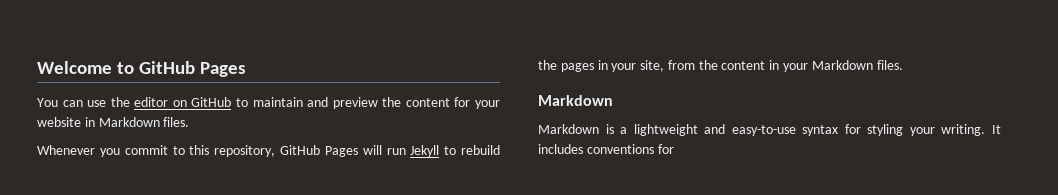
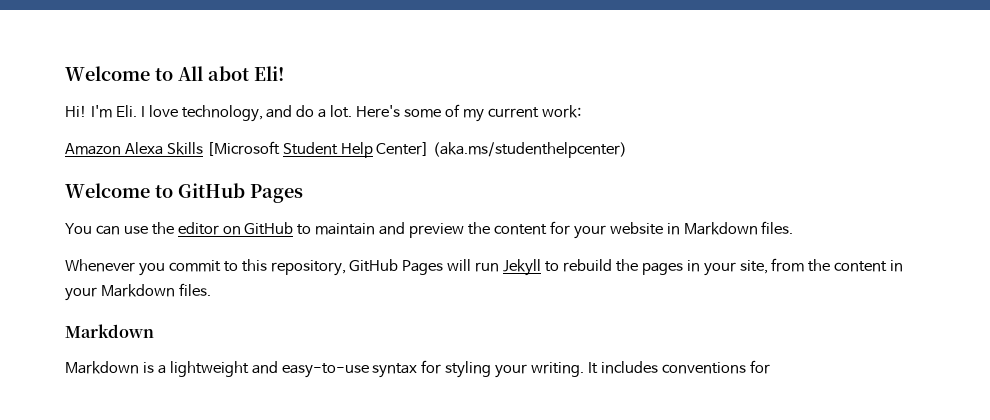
+ Welcome to All abot Eli!
+ Hi! I'm Eli. I love technology, and do a lot. Here's some of my current work:
+ Amazon Alexa Skills [Microsoft Student Help Center] (aka.ms/studenthelpcenter)

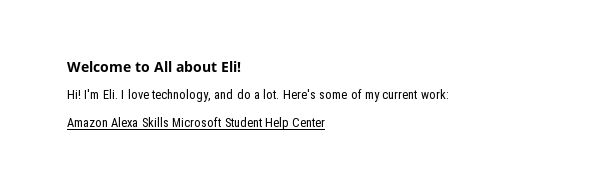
- Welcome to All abot Eli!
+ Welcome to All about Eli!
- Amazon Alexa Skills [Microsoft Student Help Center] (aka.ms/studenthelpcenter)
- Welcome to GitHub Pages
- You can use the editor on GitHub to maintain and preview the content for your website in Markdown files.
- Whenever you commit to this repository, GitHub Pages will run Jekyll to rebuild the pages in your site, from the content in your Markdown files.
- Markdown
- Markdown is a lightweight and easy-to-use syntax for styling your writing. It includes conventions for
+ Amazon Alexa Skills Microsoft Student Help Center

